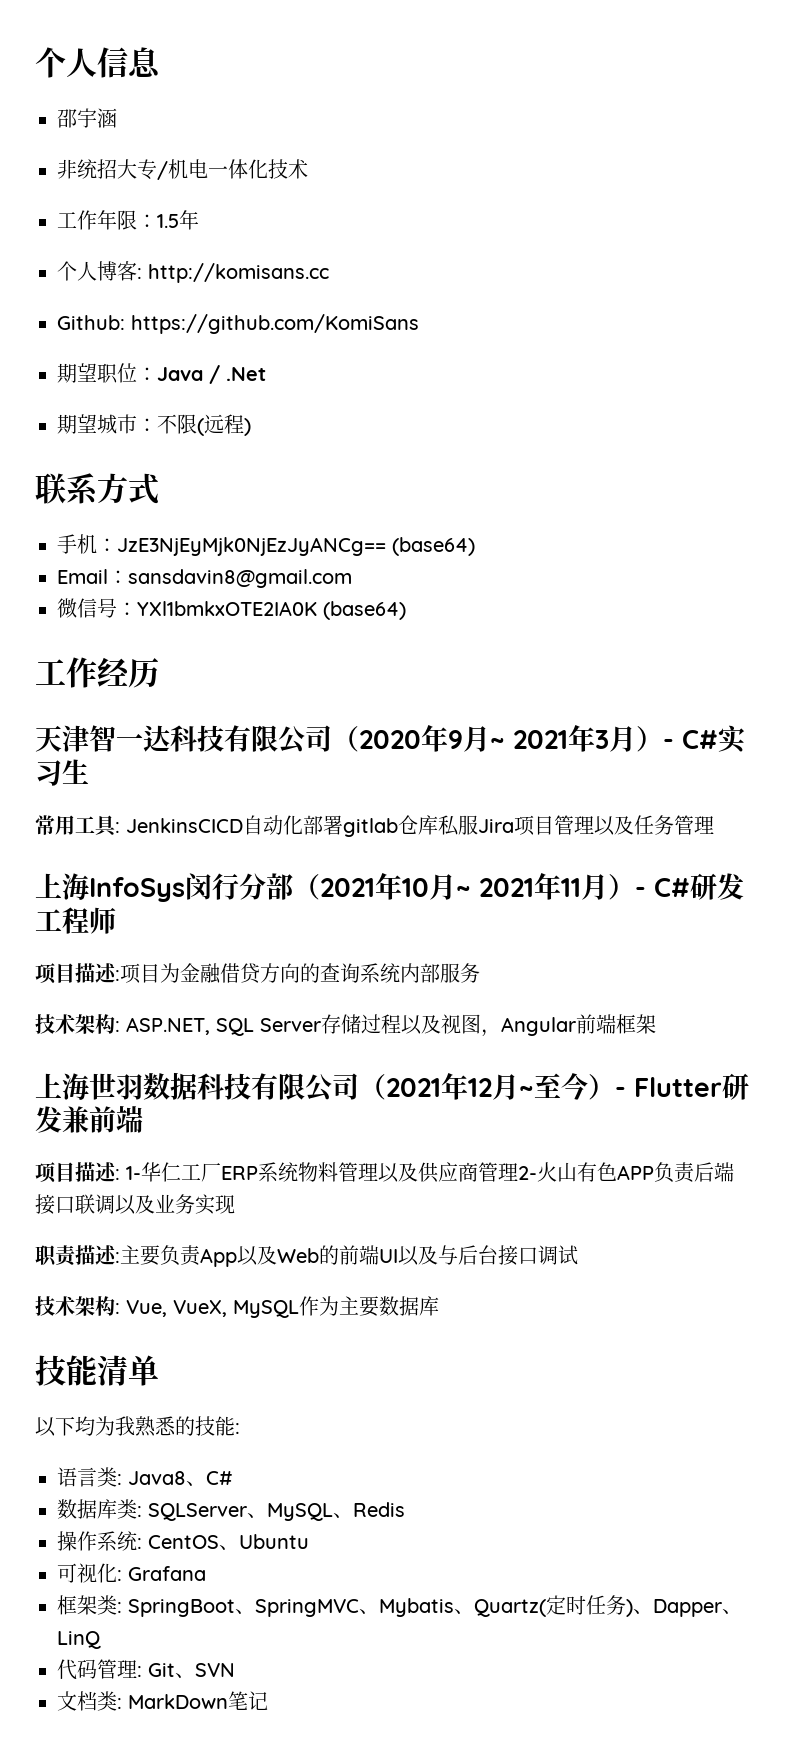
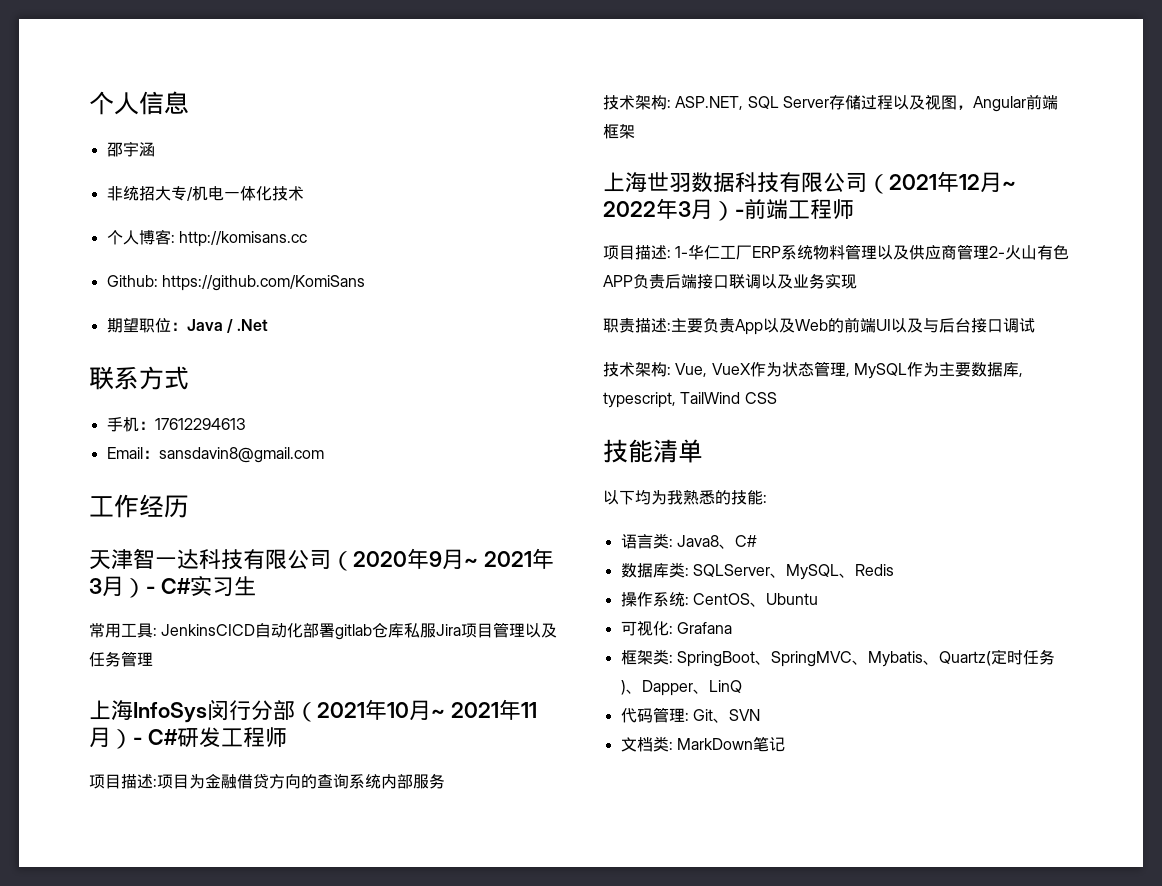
- 工作年限：1.5年
- 期望城市：不限(远程)
- 手机：JzE3NjEyMjk0NjEzJyANCg== (base64)
+ 手机：17612294613
- 微信号：YXl1bmkxOTE2IA0K (base64)
- 上海世羽数据科技有限公司（2021年12月~至今）- Flutter研发兼前端
+ 上海世羽数据科技有限公司（2021年12月~ 2022年3月）-前端工程师
- 技术架构: Vue, VueX, MySQL作为主要数据库
+ 技术架构: Vue, VueX作为状态管理, MySQL作为主要数据库, typescript, TailWind CSS

